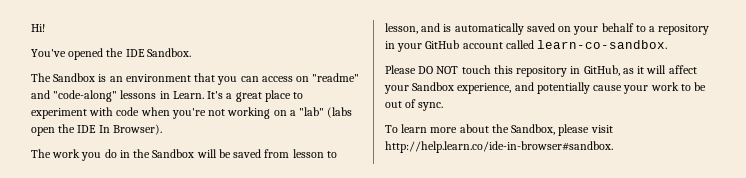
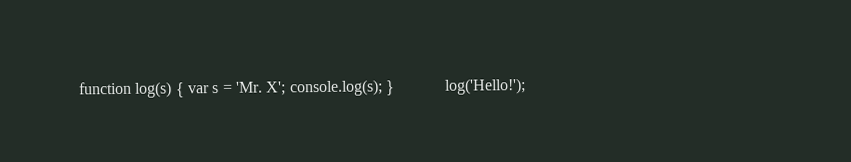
- Hi!
- You've opened the IDE Sandbox.
- The Sandbox is an environment that you can access on "readme" and "code-along" lessons in Learn. It's a great place to experiment with code when you're not working on a "lab" (labs open the IDE In Browser).
- The work you do in the Sandbox will be saved from lesson to lesson, and is automatically saved on your behalf to a repository in your GitHub account called learn-co-sandbox.
- Please DO NOT touch this repository in GitHub, as it will affect your Sandbox experience, and potentially cause your work to be out of sync.
- To learn more about the Sandbox, please visit http://help.learn.co/ide-in-browser#sandbox.
+ function log(s) { var s = 'Mr. X'; console.log(s); } log('Hello!');

